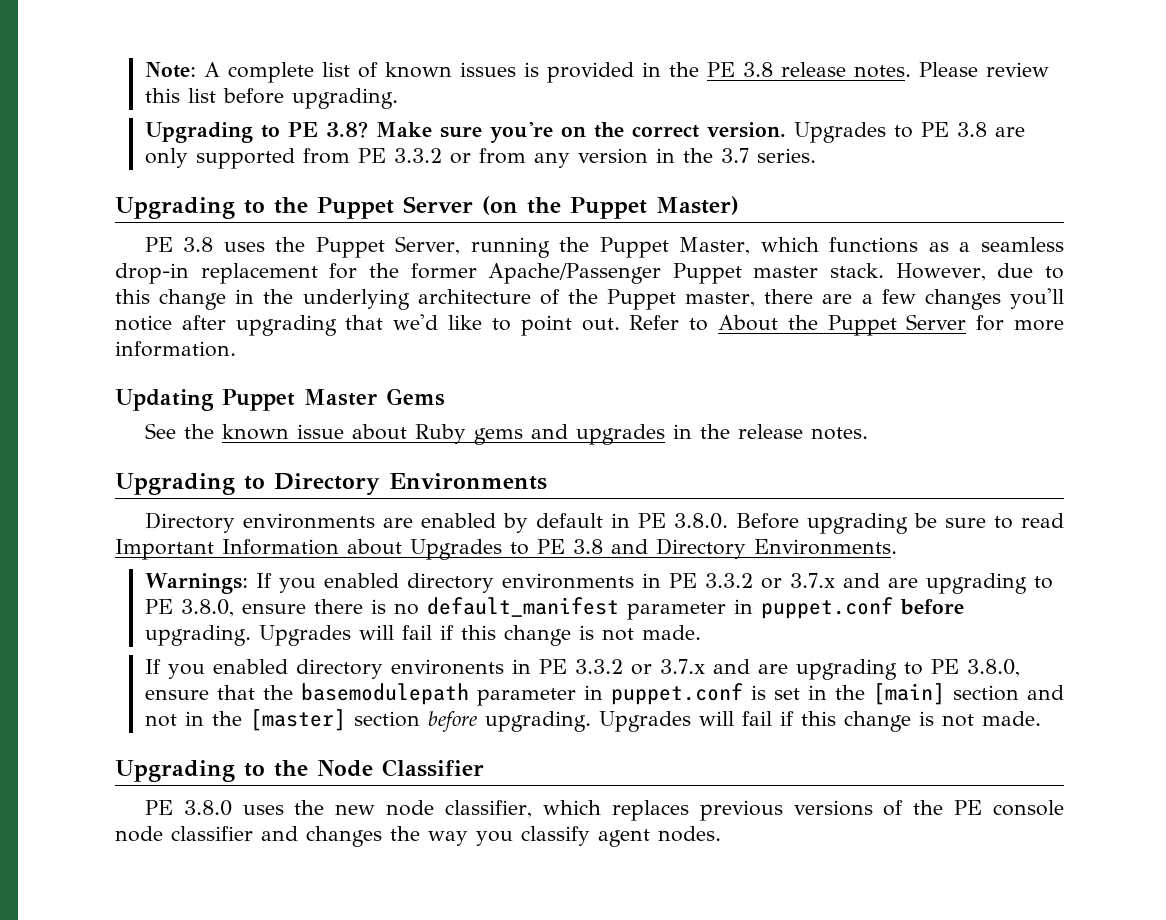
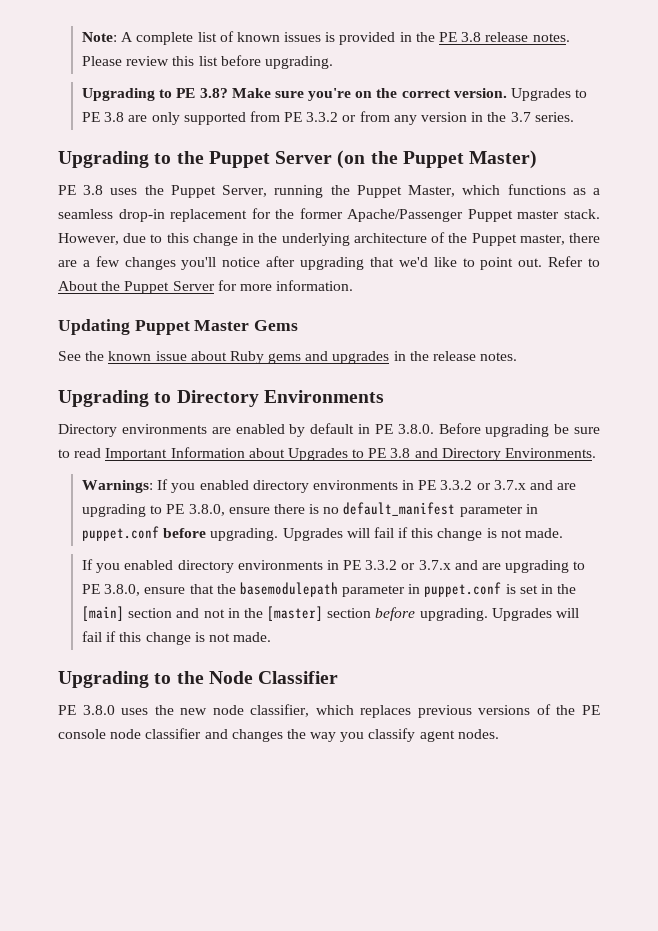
- If you enabled directory environents in PE 3.3.2 or 3.7.x and are upgrading to PE 3.8.0, ensure that the basemodulepath parameter in puppet.conf is set in the [main] section and not in the [master] section before upgrading.
+ If you enabled directory environments in PE 3.3.2 or 3.7.x and are upgrading to PE 3.8.0, ensure that the basemodulepath parameter in puppet.conf is set in the [main] section and not in the [master] section before upgrading.

